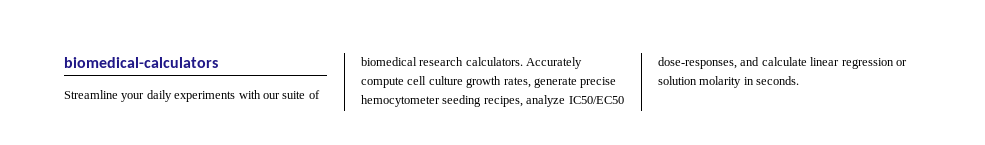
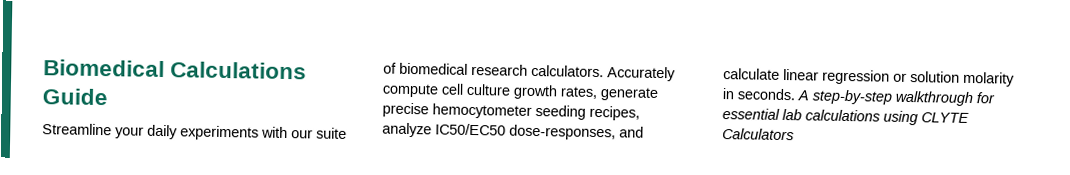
- biomedical-calculators
+ Biomedical Calculations Guide
+ A step-by-step walkthrough for essential lab calculations using CLYTE Calculators

